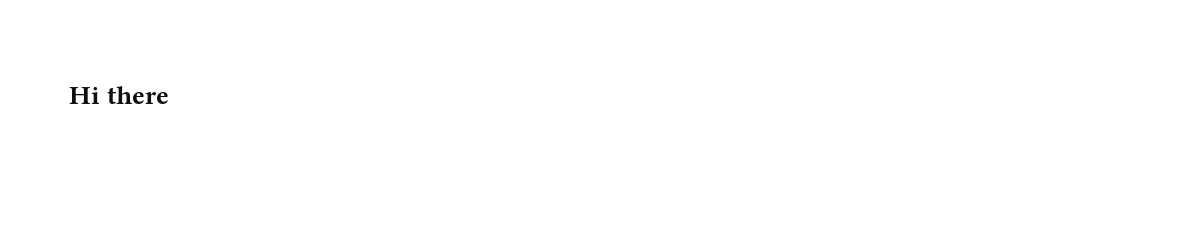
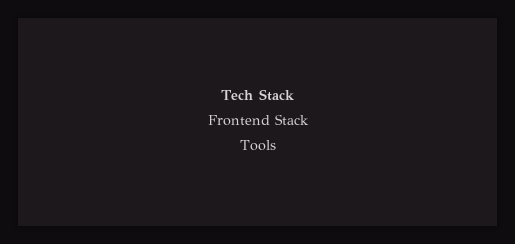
- Hi there
+ Tech Stack
+ Frontend Stack
+ Tools

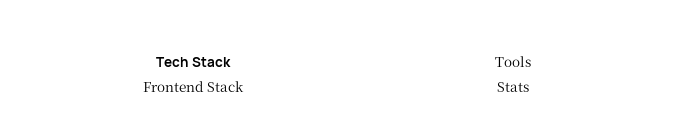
+ Stats

